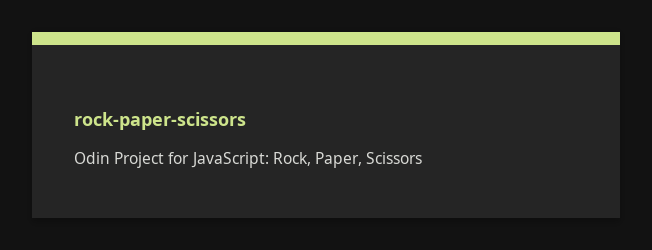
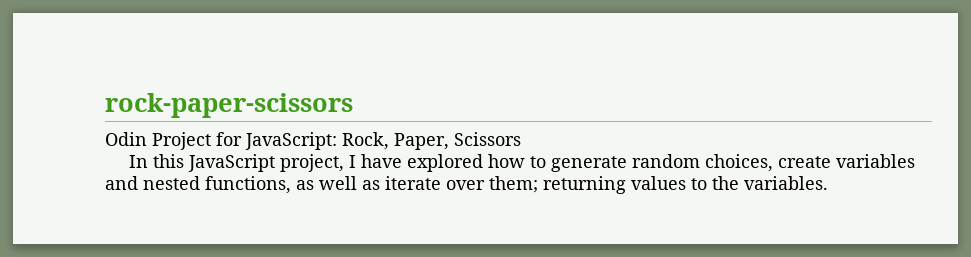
+ In this JavaScript project, I have explored how to generate random choices, create variables and nested functions, as well as iterate over them; returning values to the variables.

